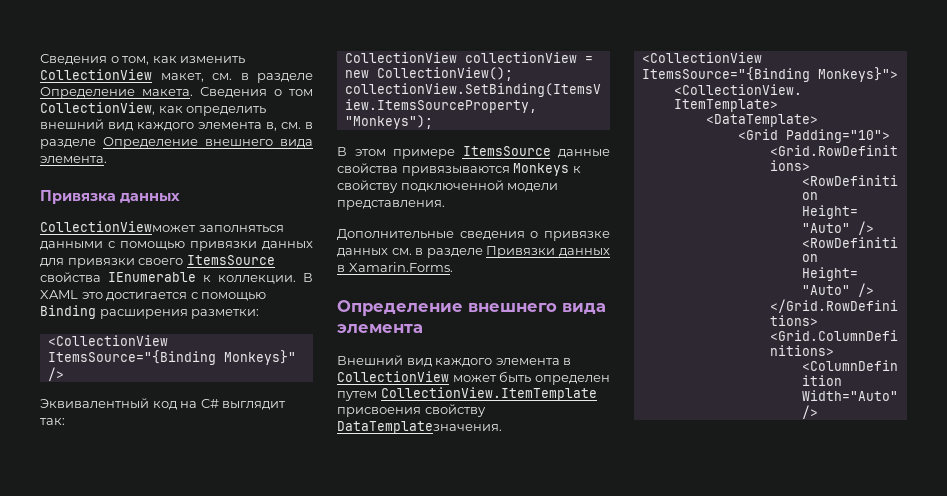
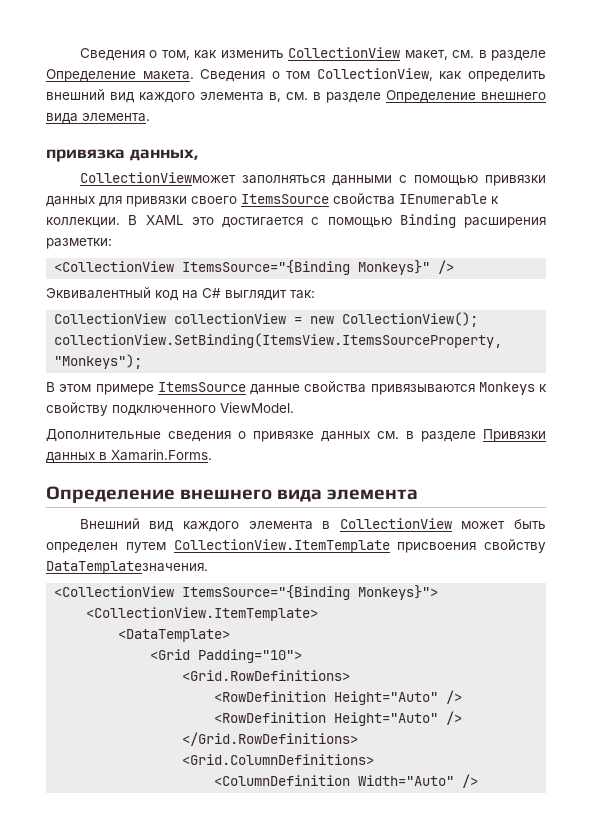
- Привязка данных
+ привязка данных,
- В этом примере ItemsSource данные свойства привязываются Monkeys к свойству подключенной модели представления.
+ В этом примере ItemsSource данные свойства привязываются Monkeys к свойству подключенного ViewModel.

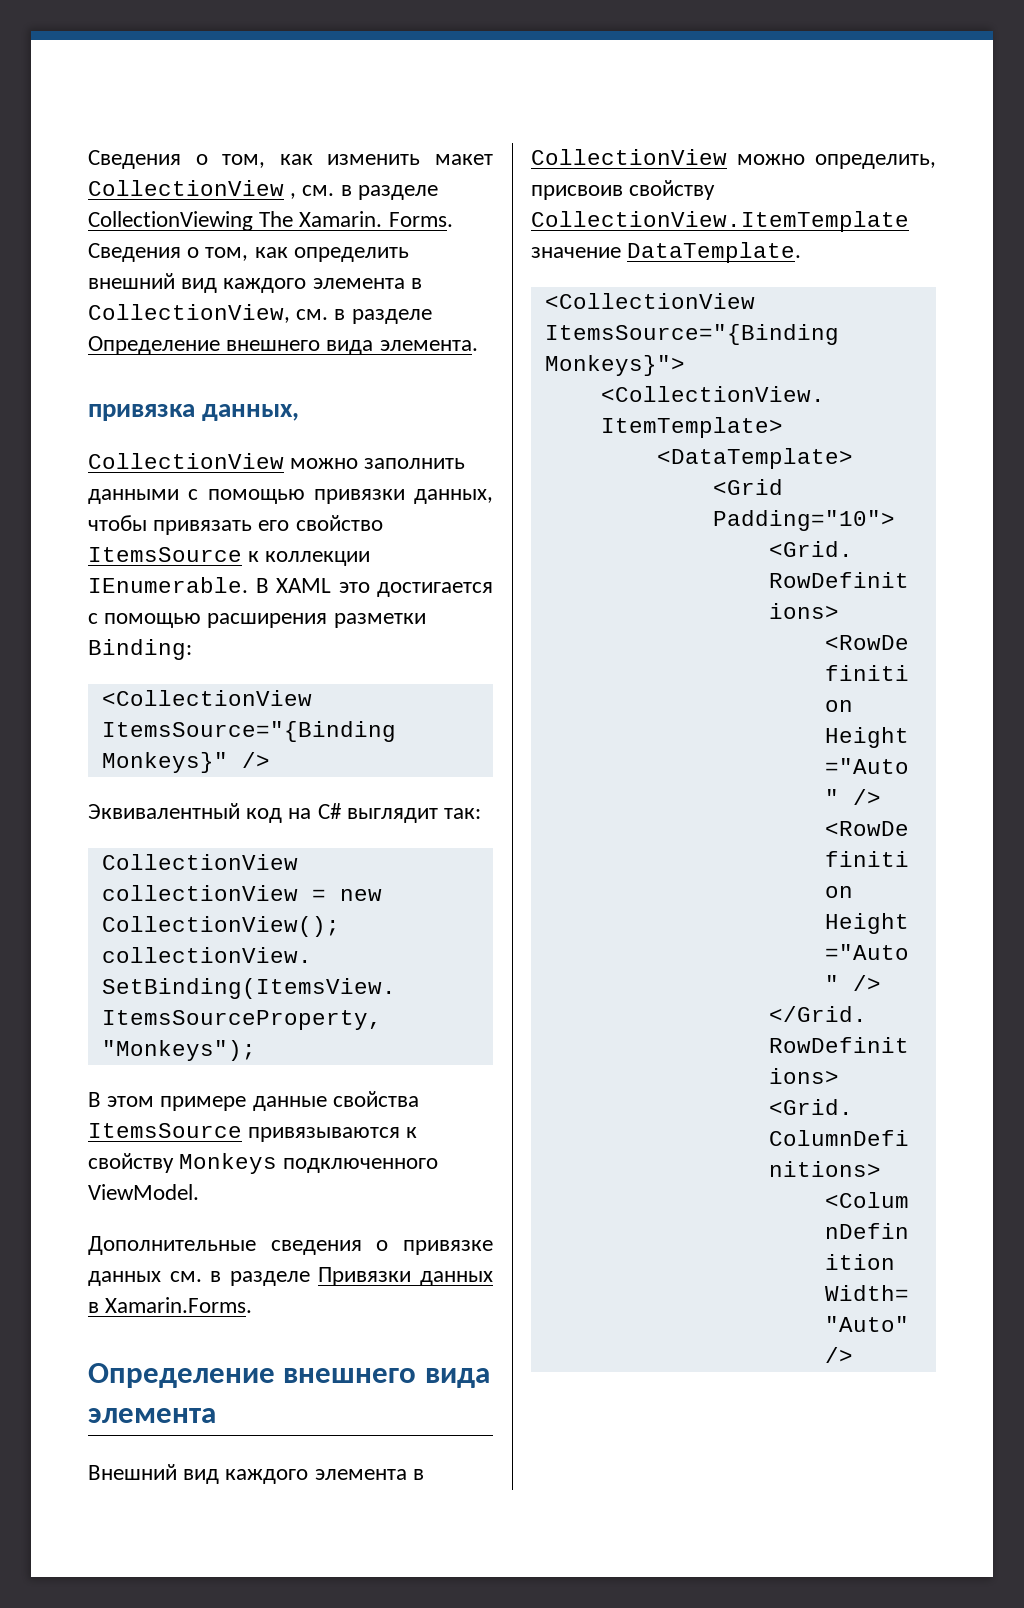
- Сведения о том, как изменить CollectionView макет, см. в разделе Определение макета. Сведения о том CollectionView, как определить внешний вид каждого элемента в, см. в разделе Определение внешнего вида элемента.
+ Сведения о том, как изменить макет CollectionView , см. в разделе CollectionViewing The Xamarin. Forms. Сведения о том, как определить внешний вид каждого элемента в CollectionView, см. в разделе Определение внешнего вида элемента.
- CollectionViewможет заполняться данными с помощью привязки данных для привязки своего ItemsSource свойства IEnumerable к коллекции.
+ CollectionView можно заполнить данными с помощью привязки данных, чтобы привязать его свойство ItemsSource к коллекции IEnumerable.
- В XAML это достигается с помощью Binding расширения разметки:
+ В XAML это достигается с помощью расширения разметки Binding:
- В этом примере ItemsSource данные свойства привязываются Monkeys к свойству подключенного ViewModel.
+ В этом примере данные свойства ItemsSource привязываются к свойству Monkeys подключенного ViewModel.
- Внешний вид каждого элемента в CollectionView может быть определен путем CollectionView.ItemTemplate присвоения свойству DataTemplateзначения.
+ Внешний вид каждого элемента в CollectionView можно определить, присвоив свойству CollectionView.ItemTemplate значение DataTemplate.

